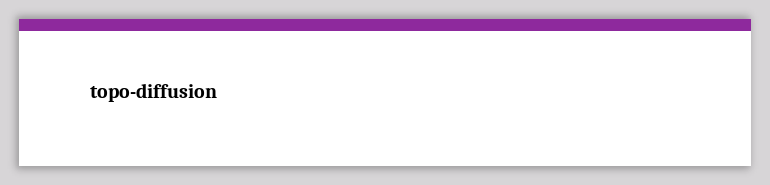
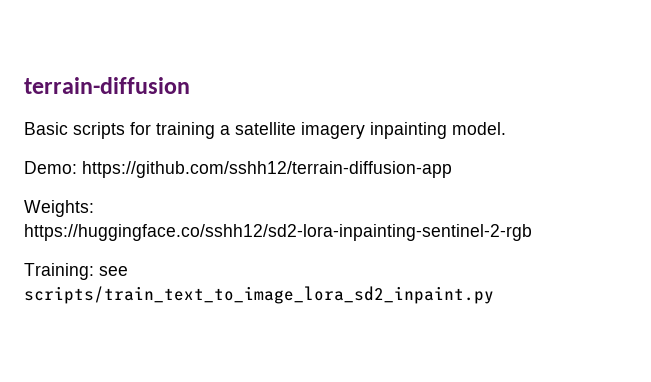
- topo-diffusion
+ terrain-diffusion
+ Basic scripts for training a satellite imagery inpainting model.
+ Demo: https://github.com/sshh12/terrain-diffusion-app
+ Weights: https://huggingface.co/sshh12/sd2-lora-inpainting-sentinel-2-rgb
+ Training: see scripts/train_text_to_image_lora_sd2_inpaint.py

